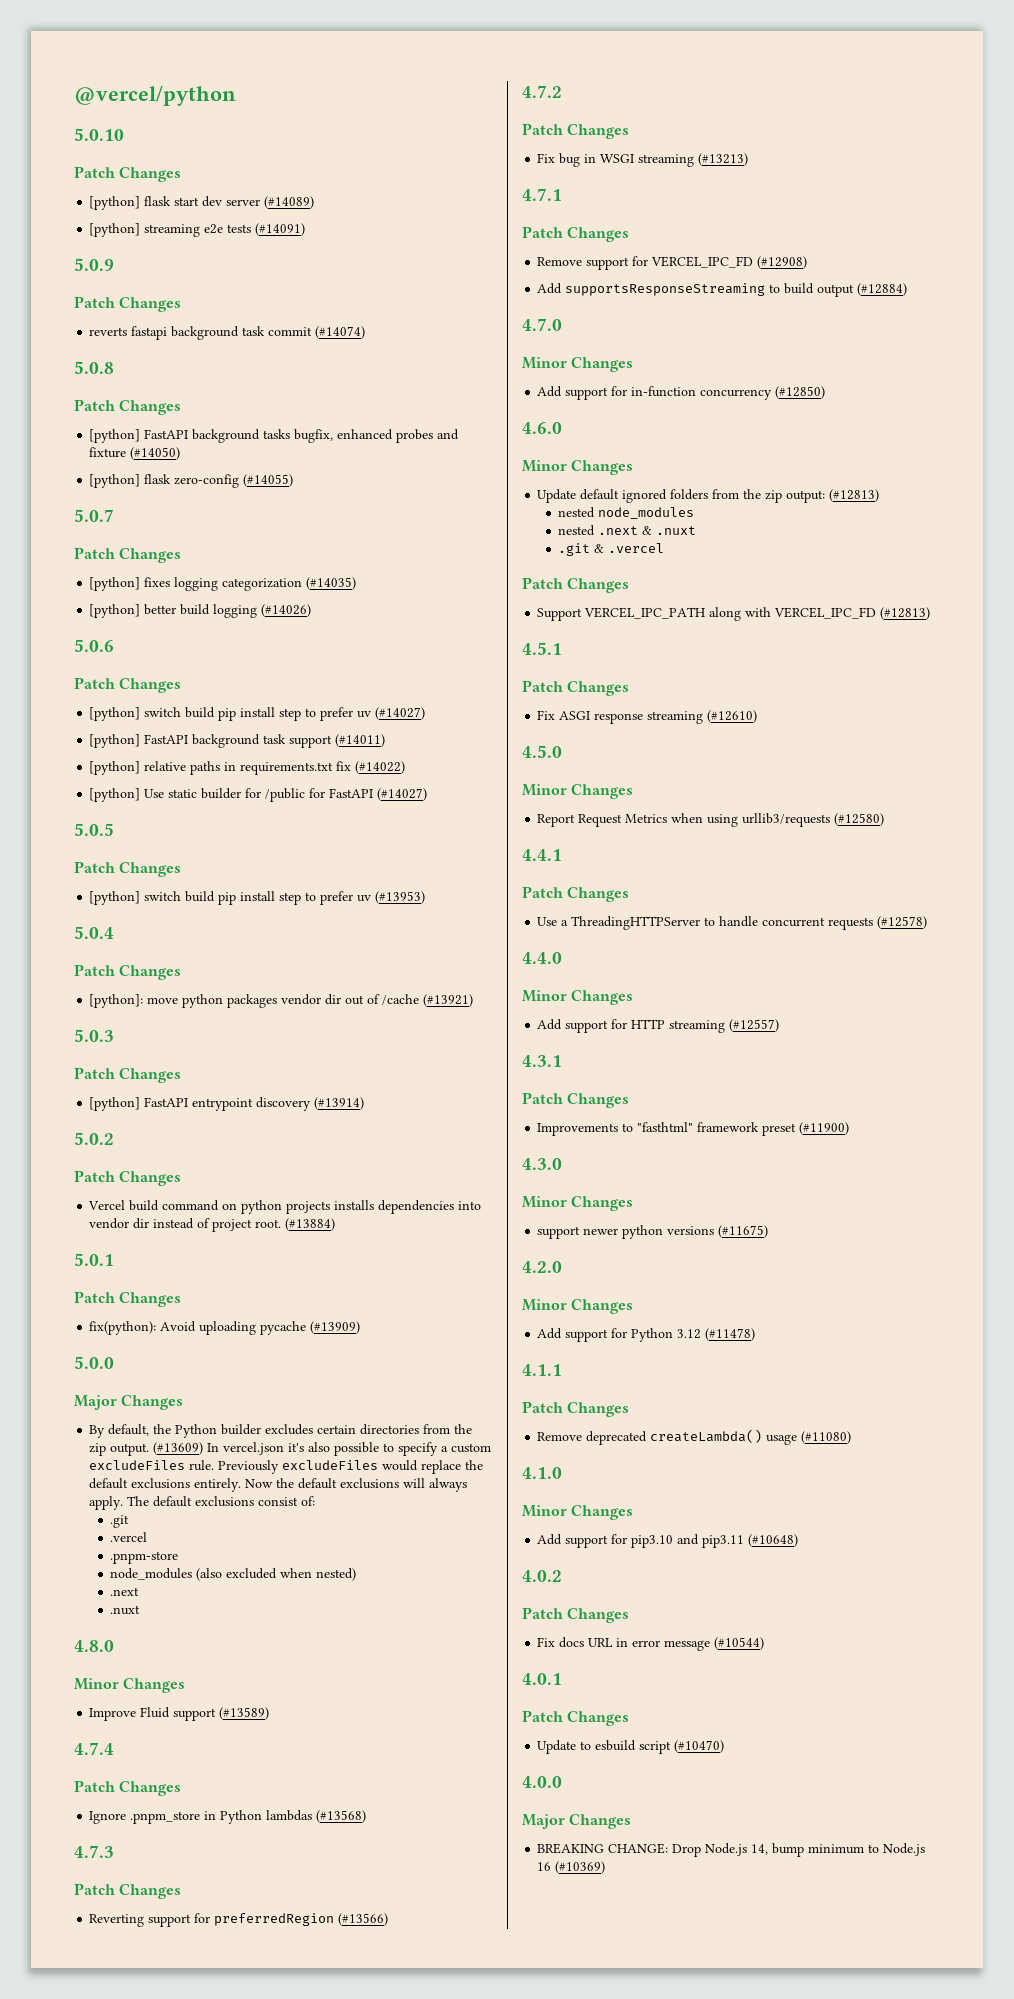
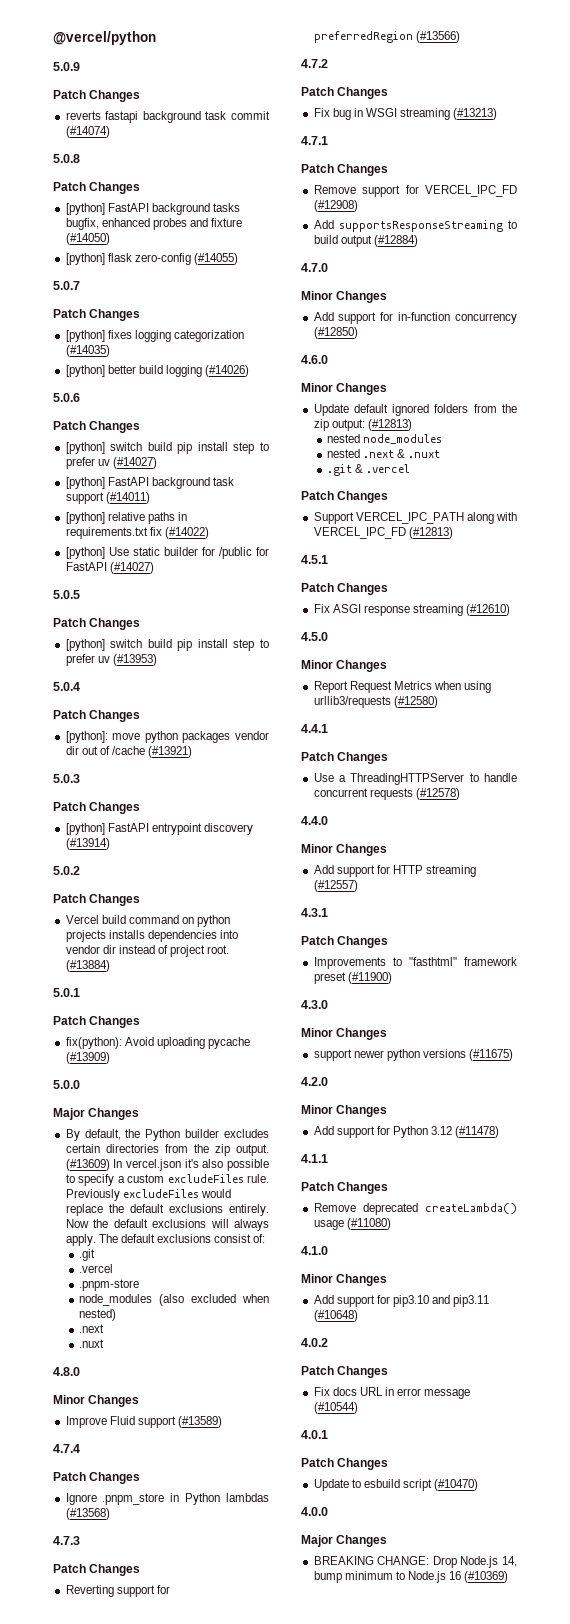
- 5.0.10
- Patch Changes
- [python] flask start dev server (#14089)
- [python] streaming e2e tests (#14091)

